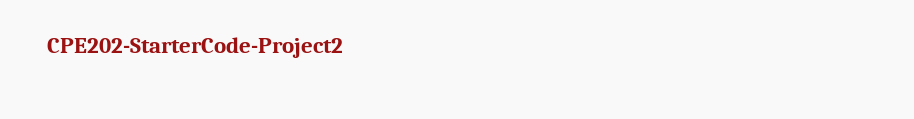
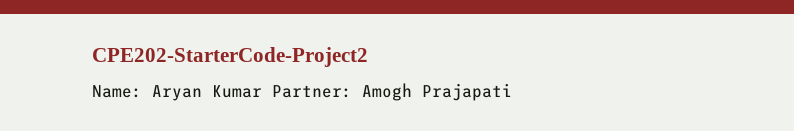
+ Name: Aryan Kumar Partner: Amogh Prajapati

